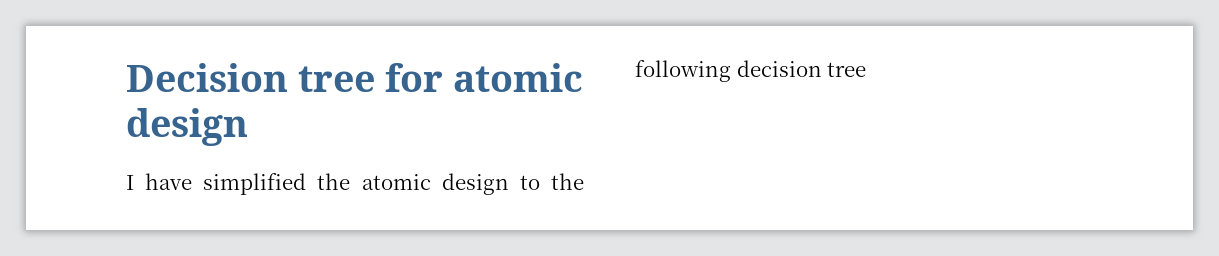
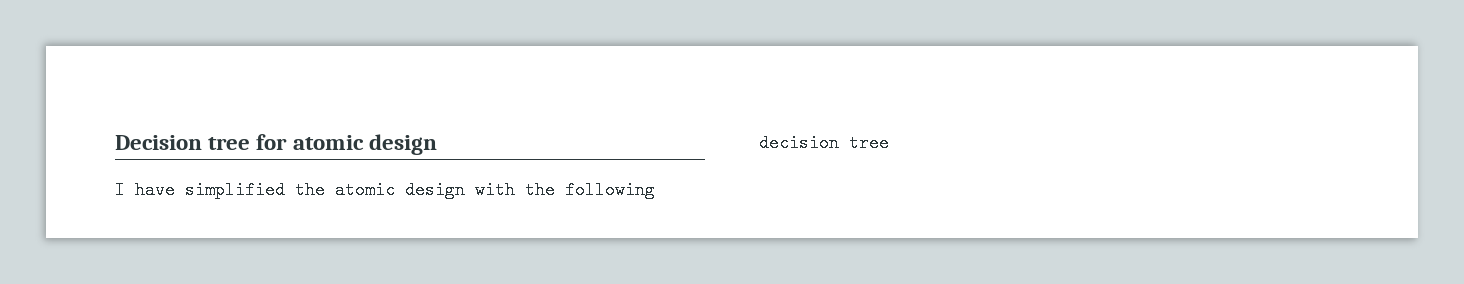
- I have simplified the atomic design to the following decision tree
+ I have simplified the atomic design with the following decision tree

